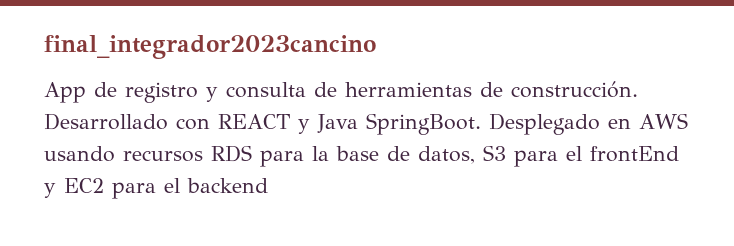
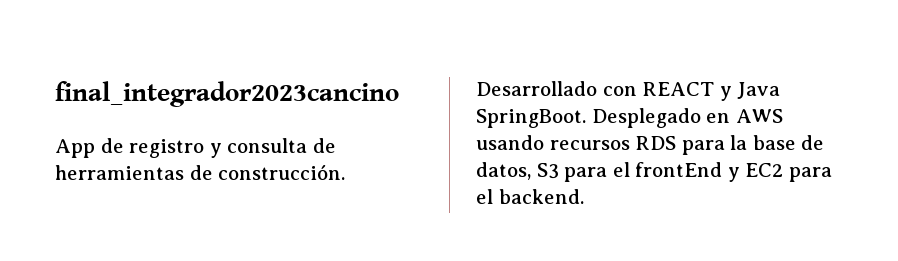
- Desplegado en AWS usando recursos RDS para la base de datos, S3 para el frontEnd y EC2 para el backend
+ Desplegado en AWS usando recursos RDS para la base de datos, S3 para el frontEnd y EC2 para el backend.

